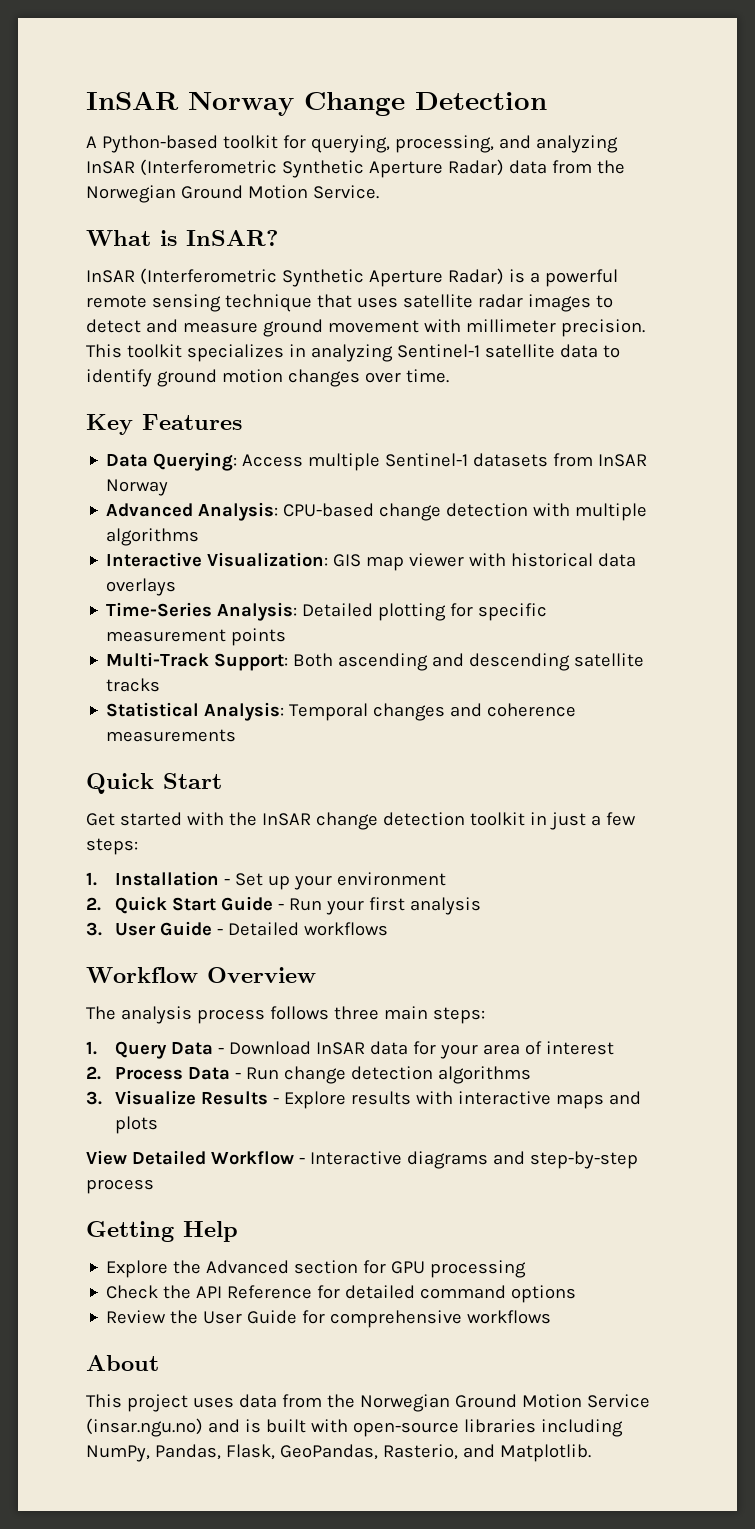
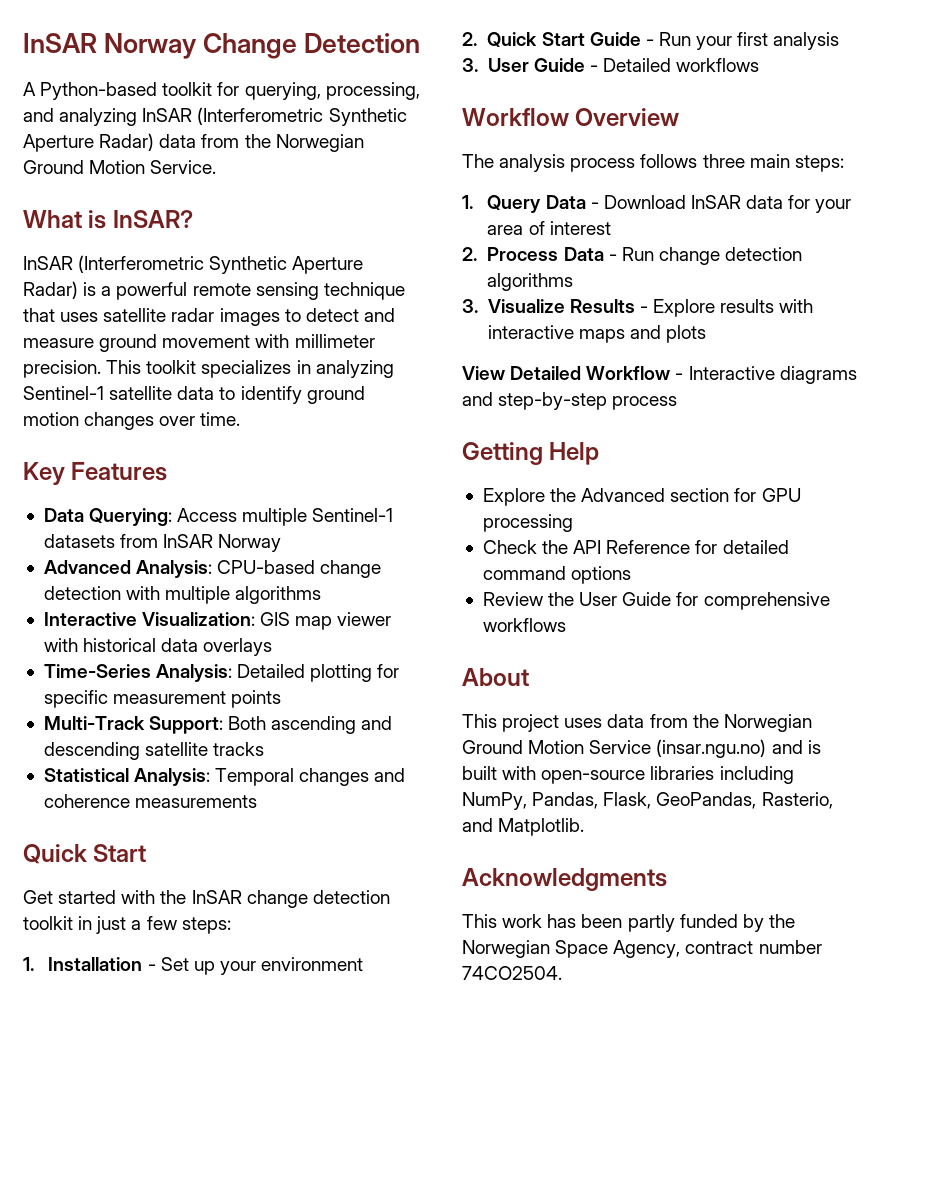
+ Acknowledgments
+ This work has been partly funded by the Norwegian Space Agency, contract number 74CO2504.

